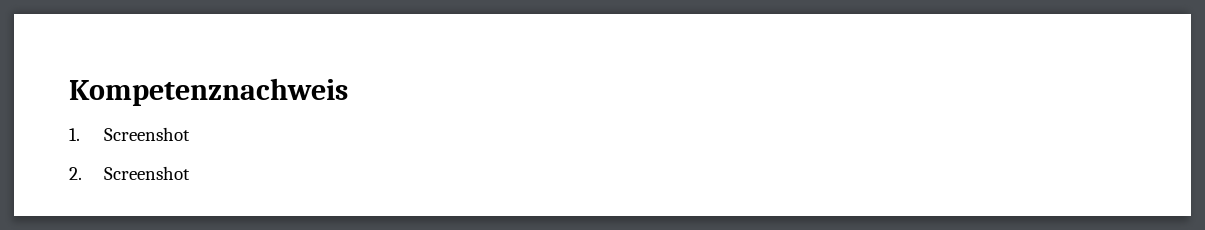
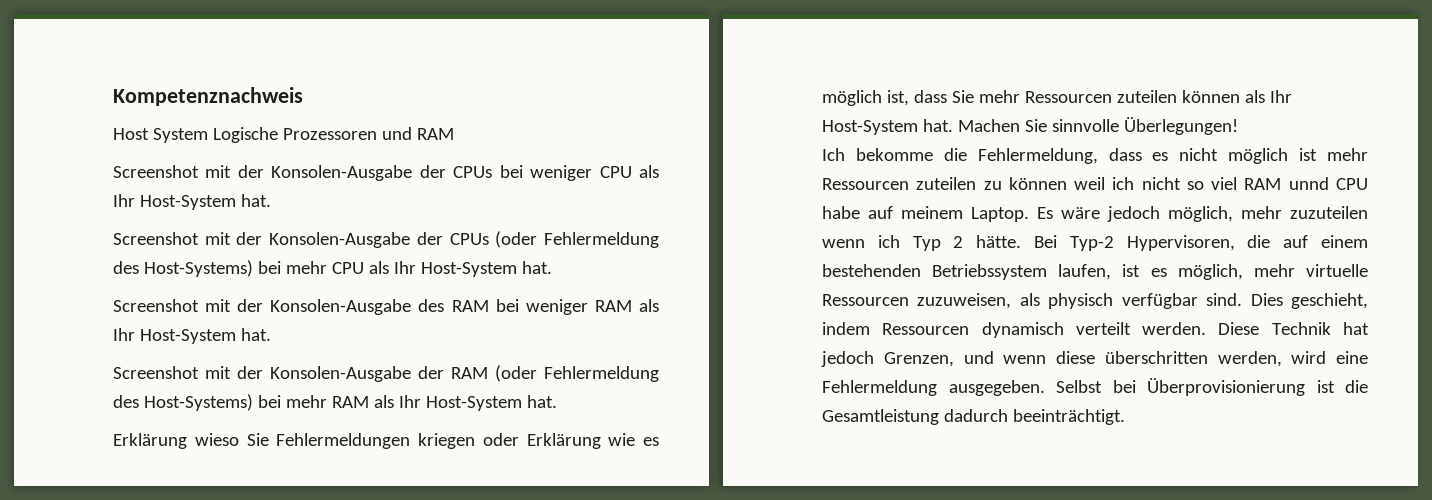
- 1. Screenshot
- 2. Screenshot
+ Host System Logische Prozessoren und RAM
+ Screenshot mit der Konsolen-Ausgabe der CPUs bei weniger CPU als Ihr Host-System hat.
+ Screenshot mit der Konsolen-Ausgabe der CPUs (oder Fehlermeldung des Host-Systems) bei mehr CPU als Ihr Host-System hat.
+ Screenshot mit der Konsolen-Ausgabe des RAM bei weniger RAM als Ihr Host-System hat.
+ Screenshot mit der Konsolen-Ausgabe der RAM (oder Fehlermeldung des Host-Systems) bei mehr RAM als Ihr Host-System hat.
+ Erklärung wieso Sie Fehlermeldungen kriegen oder Erklärung wie es möglich ist, dass Sie mehr Ressourcen zuteilen können als Ihr Host-System hat. Machen Sie sinnvolle Überlegungen!
+ Ich bekomme die Fehlermeldung, dass es nicht möglich ist mehr Ressourcen zuteilen zu können weil ich nicht so viel RAM unnd CPU habe auf meinem Laptop. Es wäre jedoch möglich, mehr zuzuteilen wenn ich Typ 2 hätte. Bei Typ-2 Hypervisoren, die auf einem bestehenden Betriebssystem laufen, ist es möglich, mehr virtuelle Ressourcen zuzuweisen, als physisch verfügbar sind. Dies geschieht, indem Ressourcen dynamisch verteilt werden. Diese Technik hat jedoch Grenzen, und wenn diese überschritten werden, wird eine Fehlermeldung ausgegeben. Selbst bei Überprovisionierung ist die Gesamtleistung dadurch beeinträchtigt.

